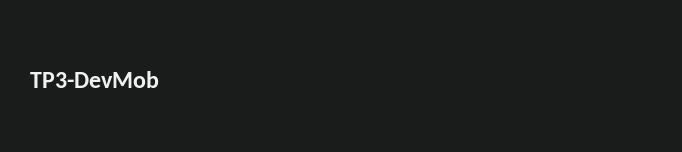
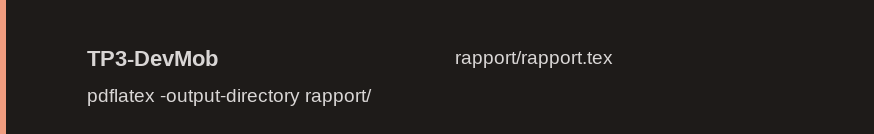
+ pdflatex -output-directory rapport/ rapport/rapport.tex

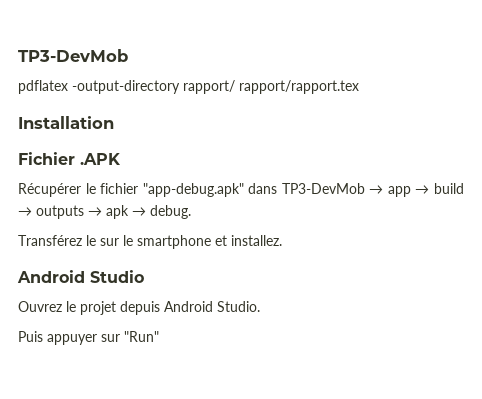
+ Installation
+ Fichier .APK
+ Récupérer le fichier "app-debug.apk" dans TP3-DevMob → app → build → outputs → apk → debug.
+ Transférez le sur le smartphone et installez.
+ Android Studio
+ Ouvrez le projet depuis Android Studio.
+ Puis appuyer sur "Run"

